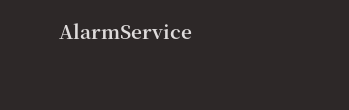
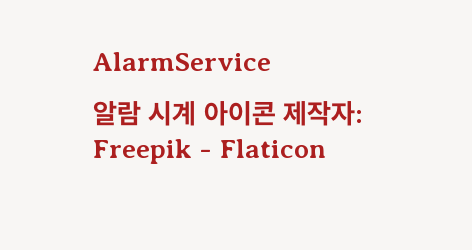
+ 알람 시계 아이콘 제작자: Freepik - Flaticon

